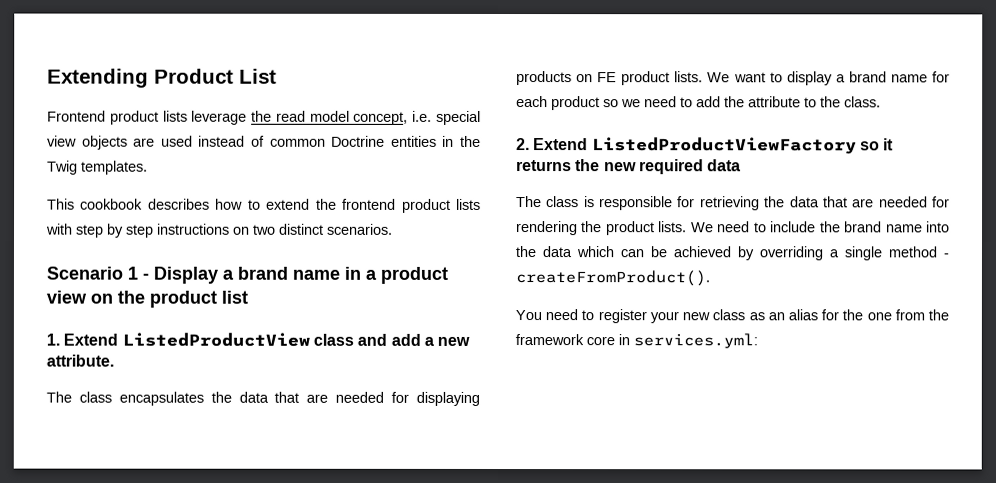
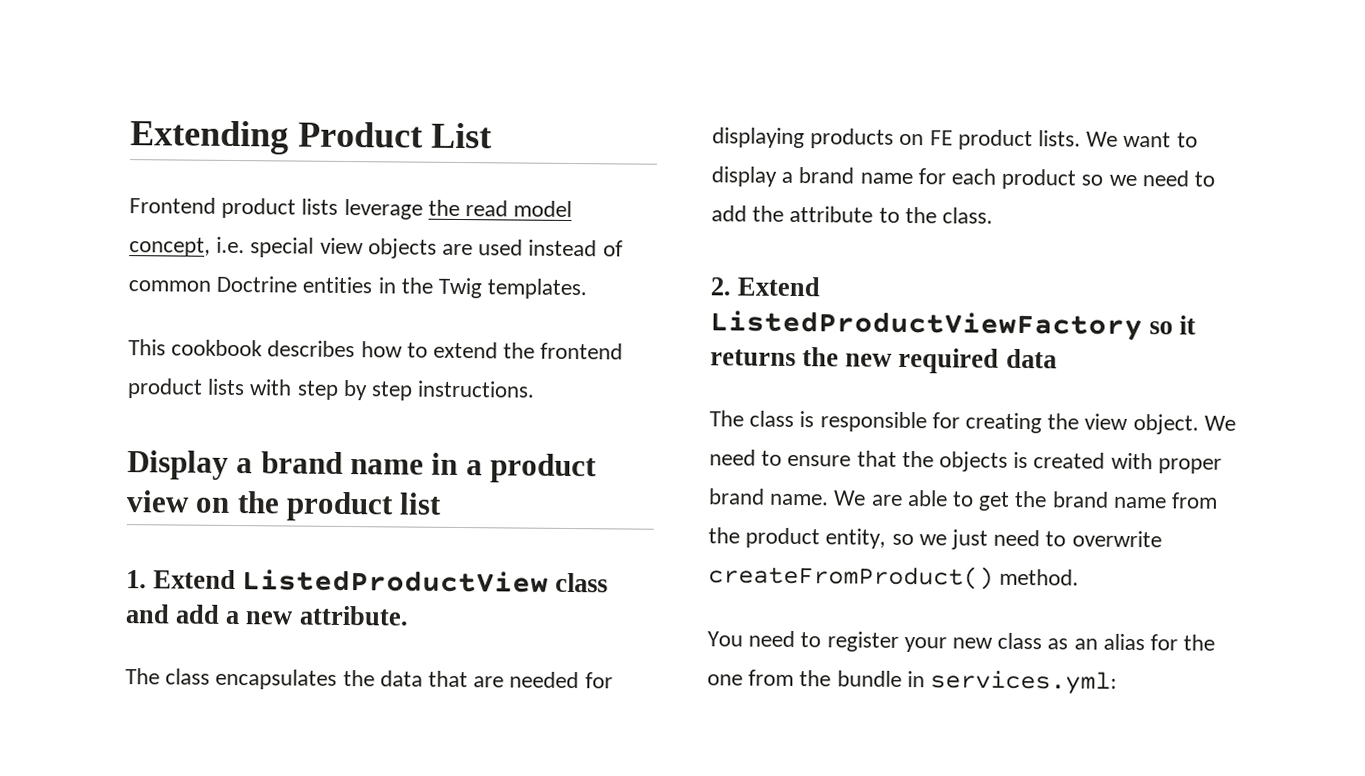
- This cookbook describes how to extend the frontend product lists with step by step instructions on two distinct scenarios.
- Scenario 1 - Display a brand name in a product view on the product list
+ This cookbook describes how to extend the frontend product lists with step by step instructions.
+ Display a brand name in a product view on the product list
- The class is responsible for retrieving the data that are needed for rendering the product lists. We need to include the brand name into the data which can be achieved by overriding a single method - createFromProduct().
+ The class is responsible for creating the view object. We need to ensure that the objects is created with proper brand name. We are able to get the brand name from the product entity, so we just need to overwrite createFromProduct() method.
- You need to register your new class as an alias for the one from the framework core in services.yml:
+ You need to register your new class as an alias for the one from the bundle in services.yml:

